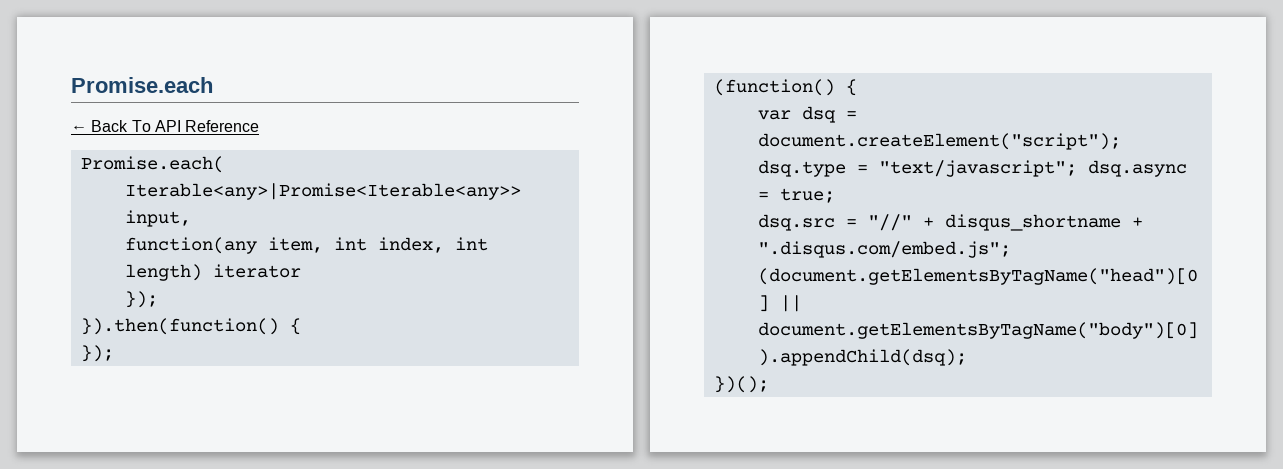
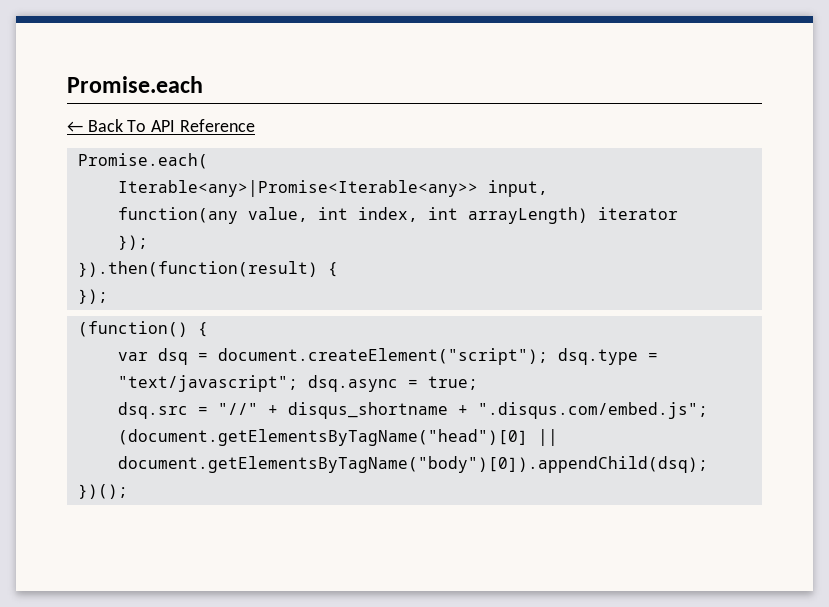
- function(any item, int index, int length) iterator
+ function(any value, int index, int arrayLength) iterator
- }).then(function() {
+ }).then(function(result) {

